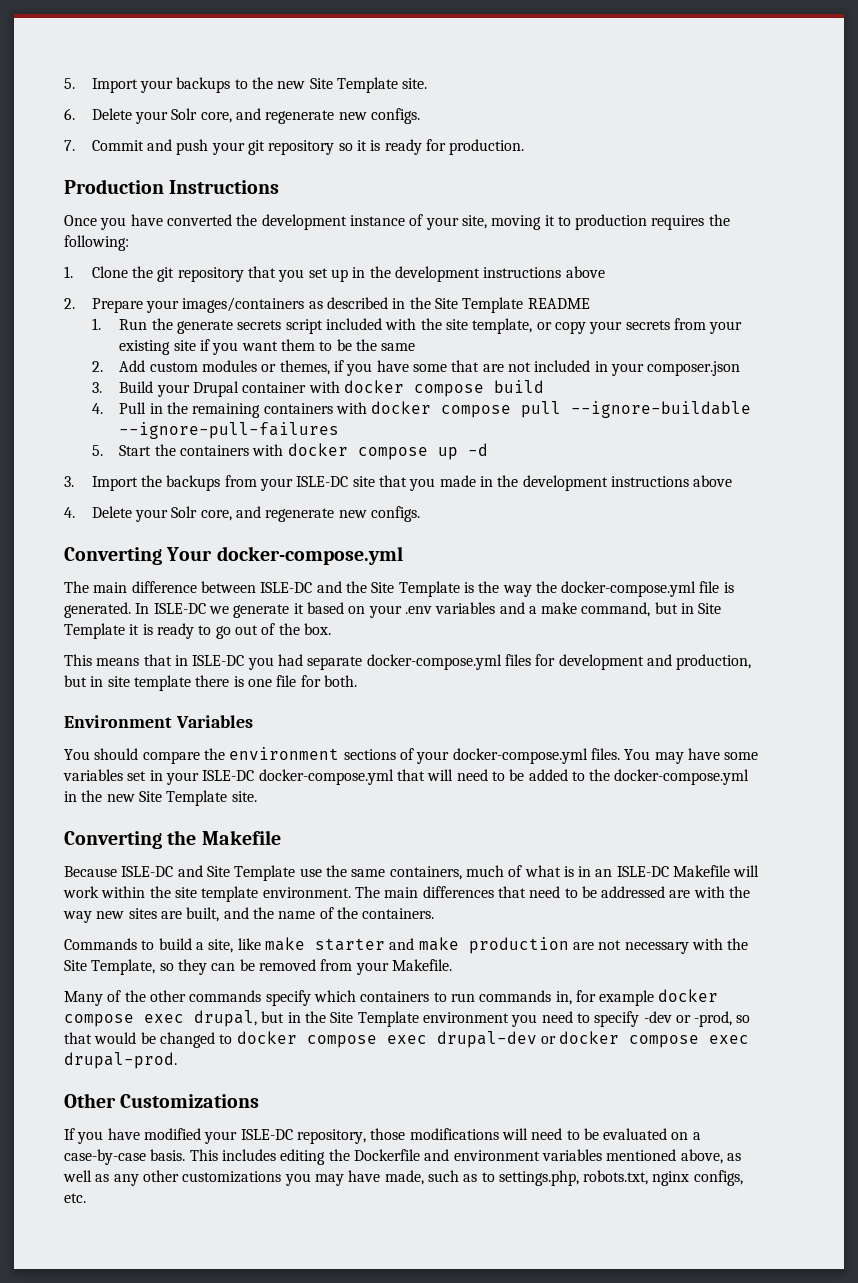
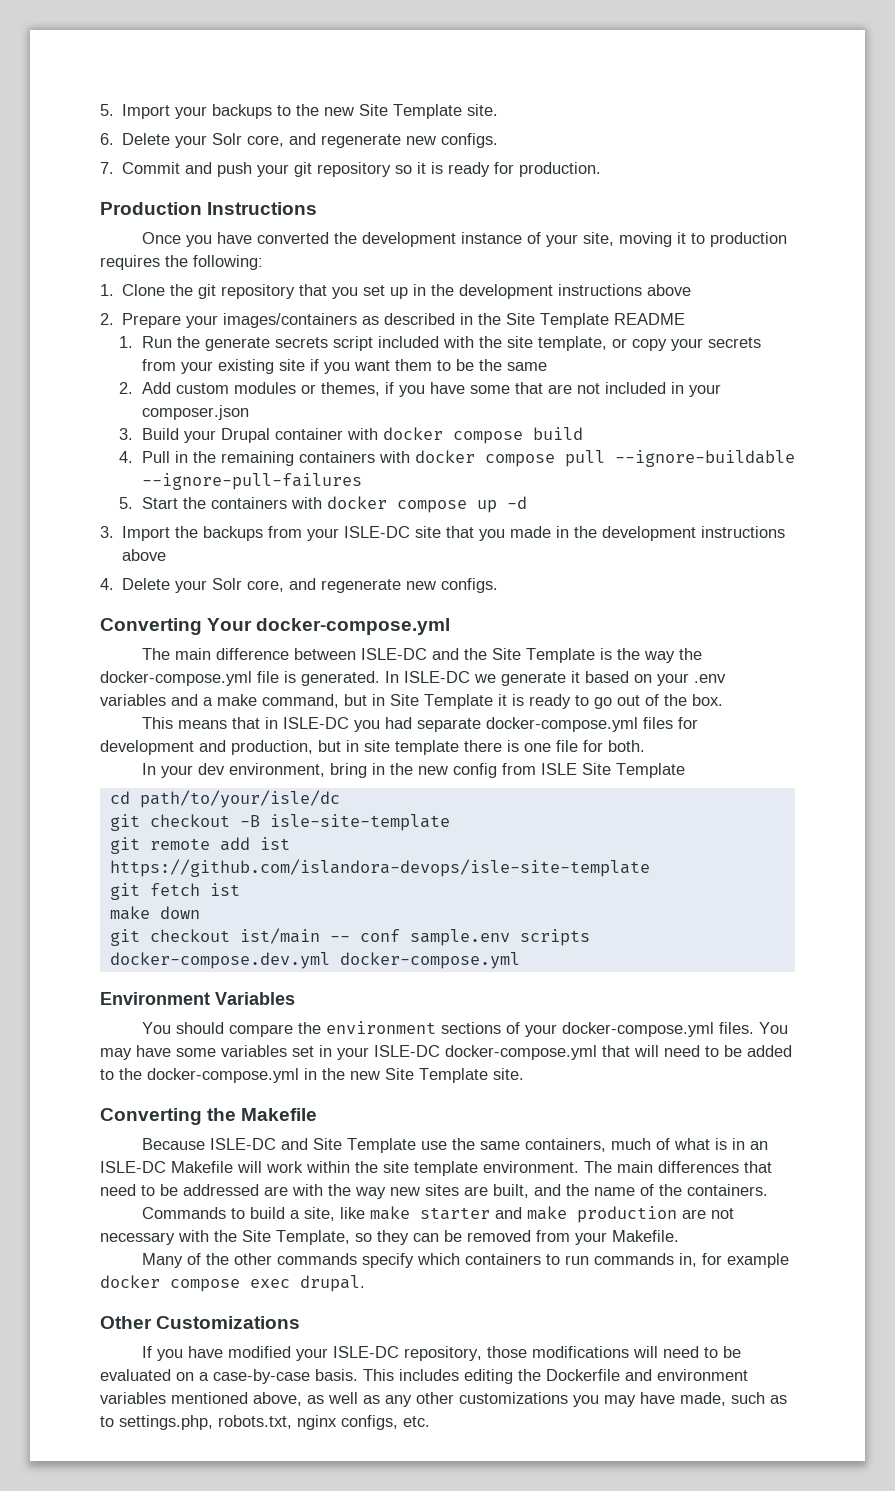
+ In your dev environment, bring in the new config from ISLE Site Template
+ cd path/to/your/isle/dc
+ git checkout -B isle-site-template
+ git remote add ist https://github.com/islandora-devops/isle-site-template
+ git fetch ist
+ make down
+ git checkout ist/main -- conf sample.env scripts docker-compose.dev.yml docker-compose.yml
- Many of the other commands specify which containers to run commands in, for example docker compose exec drupal, but in the Site Template environment you need to specify -dev or -prod, so that would be changed to docker compose exec drupal-dev or docker compose exec drupal-prod.
+ Many of the other commands specify which containers to run commands in, for example docker compose exec drupal.

